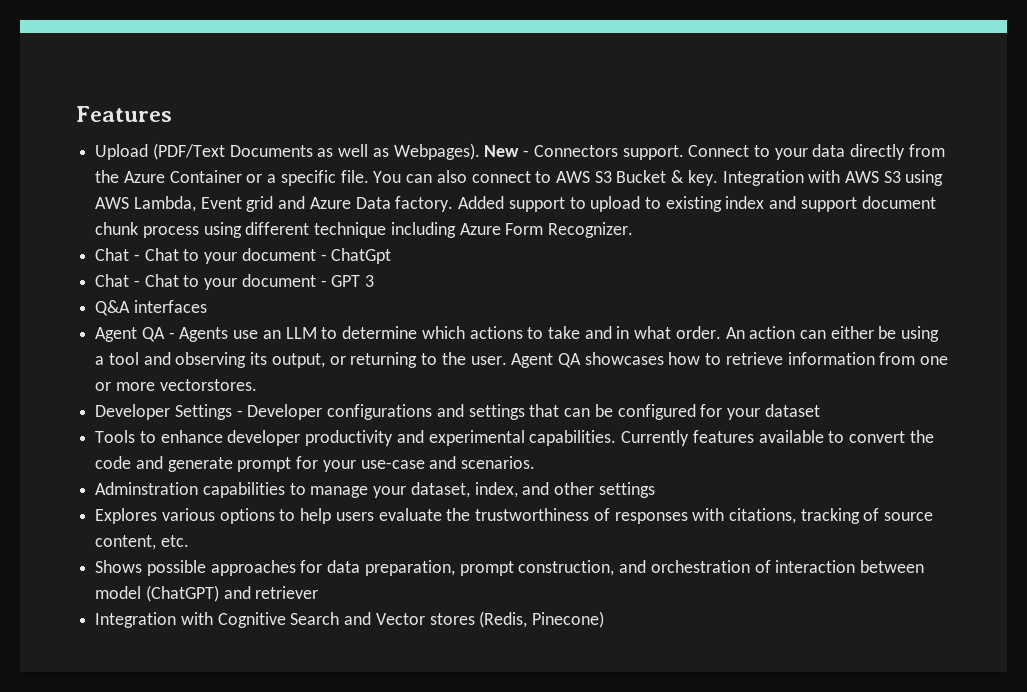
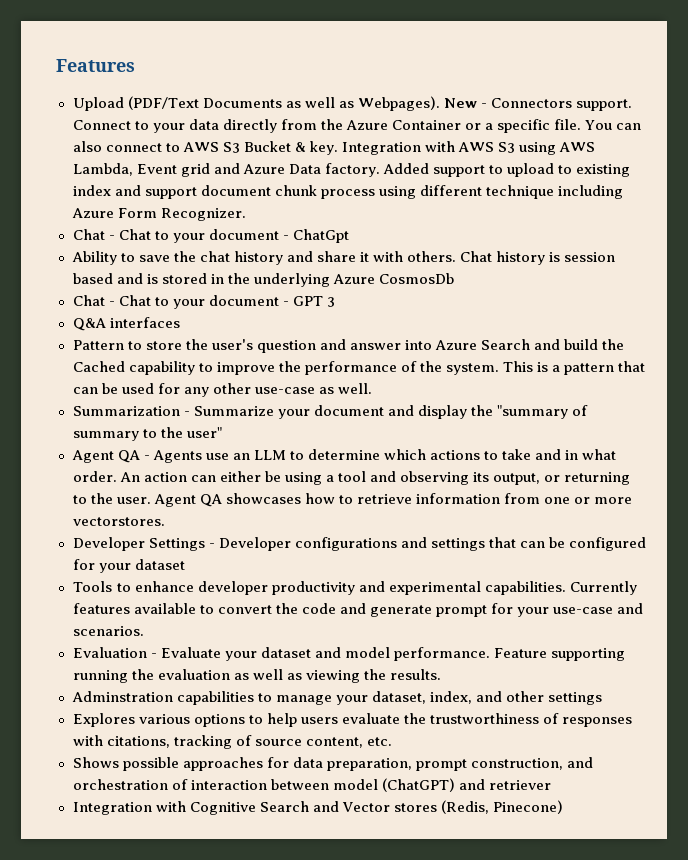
+ Ability to save the chat history and share it with others. Chat history is session based and is stored in the underlying Azure CosmosDb
+ Pattern to store the user's question and answer into Azure Search and build the Cached capability to improve the performance of the system. This is a pattern that can be used for any other use-case as well.
+ Summarization - Summarize your document and display the "summary of summary to the user"
+ Evaluation - Evaluate your dataset and model performance. Feature supporting running the evaluation as well as viewing the results.

